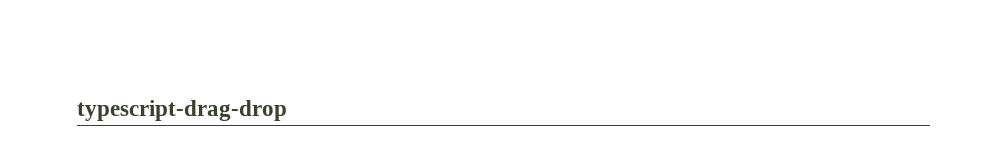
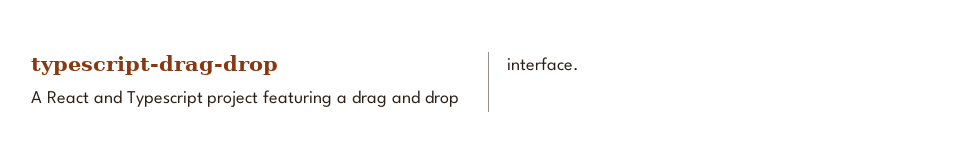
+ A React and Typescript project featuring a drag and drop interface.

